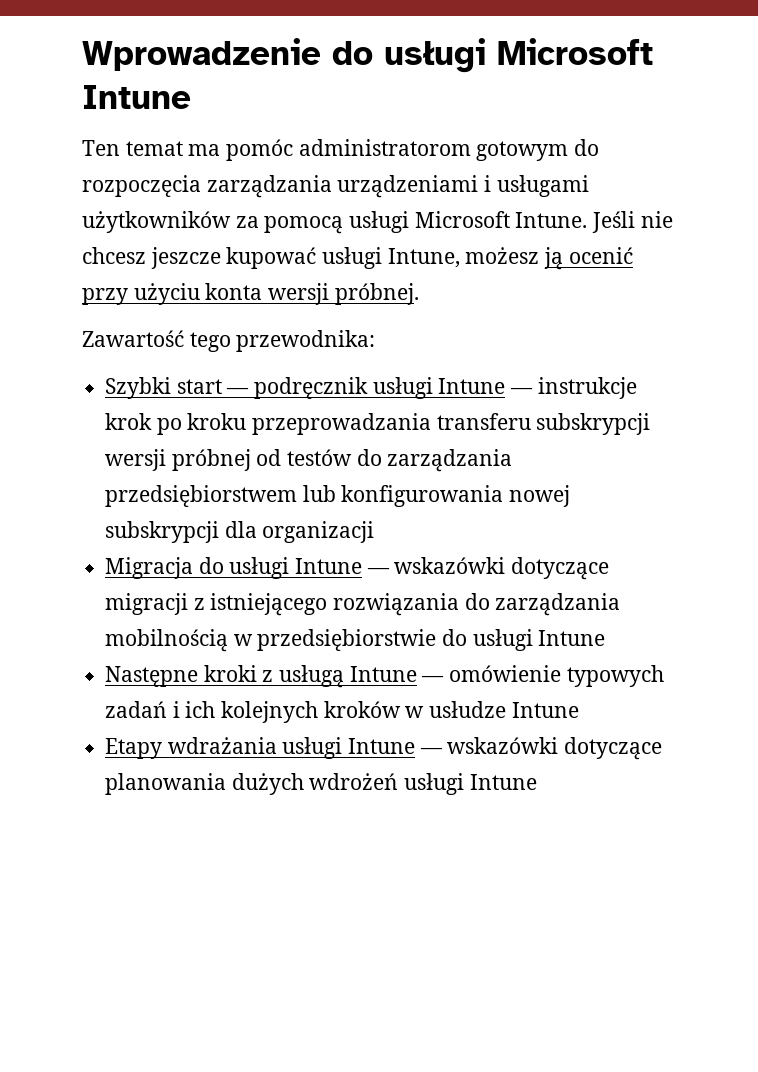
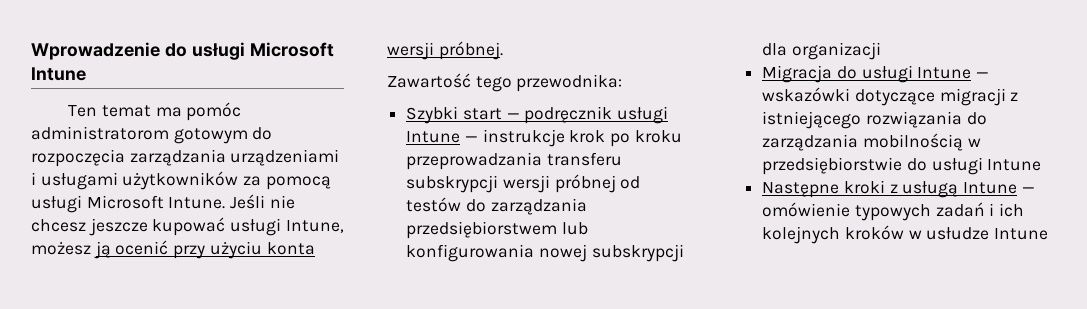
- Etapy wdrażania usługi Intune — wskazówki dotyczące planowania dużych wdrożeń usługi Intune

